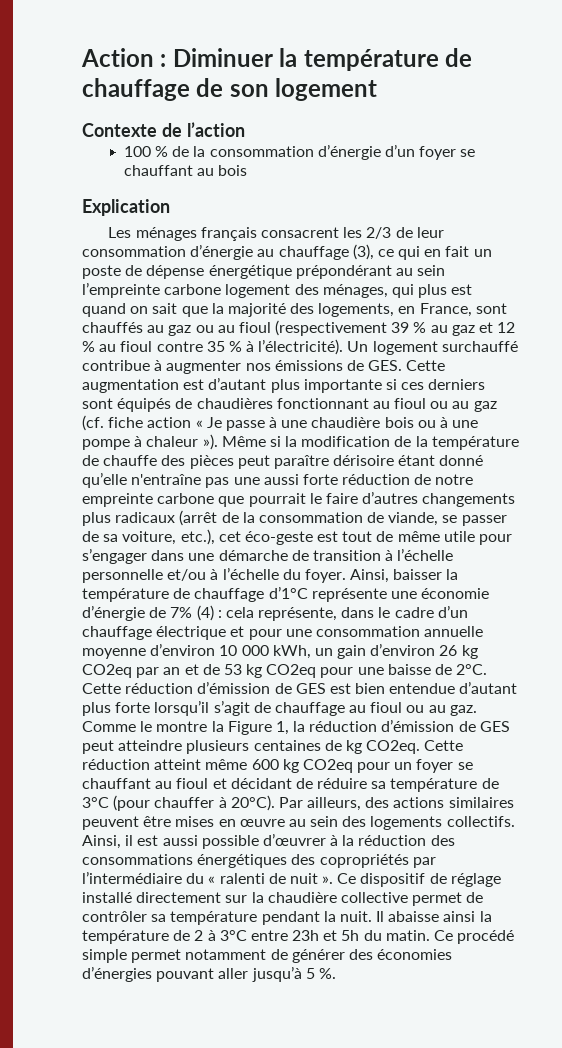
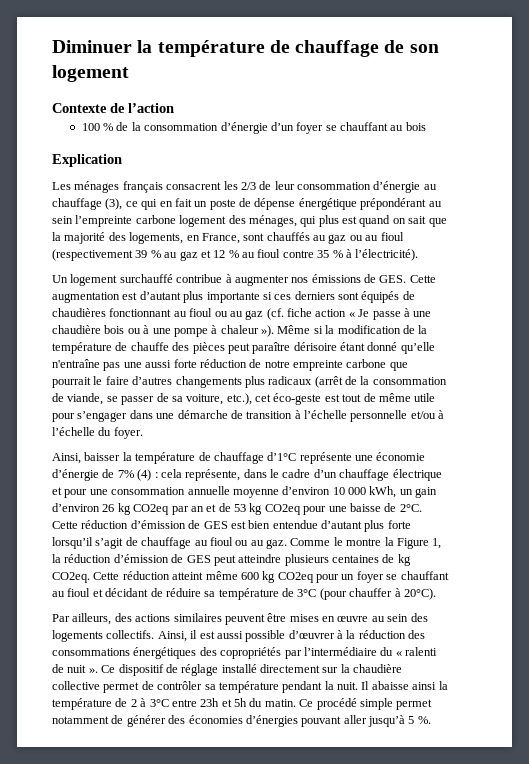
- Action : Diminuer la température de chauffage de son logement
+ Diminuer la température de chauffage de son logement
- Les ménages français consacrent les 2/3 de leur consommation d’énergie au chauffage (3), ce qui en fait un poste de dépense énergétique prépondérant au sein l’empreinte carbone logement des ménages, qui plus est quand on sait que la majorité des logements, en France, sont chauffés au gaz ou au fioul (respectivement 39 % au gaz et 12 % au fioul contre 35 % à l’électricité). Un logement surchauffé contribue à augmenter nos émissions de GES. Cette augmentation est d’autant plus importante si ces derniers sont équipés de chaudières fonctionnant au fioul ou au gaz (cf. fiche action « Je passe à une chaudière bois ou à une pompe à chaleur »).
+ Les ménages français consacrent les 2/3 de leur consommation d’énergie au chauffage (3), ce qui en fait un poste de dépense énergétique prépondérant au sein l’empreinte carbone logement des ménages, qui plus est quand on sait que la majorité des logements, en France, sont chauffés au gaz ou au fioul (respectivement 39 % au gaz et 12 % au fioul contre 35 % à l’électricité).
+ Un logement surchauffé contribue à augmenter nos émissions de GES. Cette augmentation est d’autant plus importante si ces derniers sont équipés de chaudières fonctionnant au fioul ou au gaz (cf. fiche action « Je passe à une chaudière bois ou à une pompe à chaleur »).
- Même si la modification de la température de chauffe des pièces peut paraître dérisoire étant donné qu’elle n'entraîne pas une aussi forte réduction de notre empreinte carbone que pourrait le faire d’autres changements plus radicaux (arrêt de la consommation de viande, se passer de sa voiture, etc.), cet éco-geste est tout de même utile pour s’engager dans une démarche de transition à l’échelle personnelle et/ou à l’échelle du foyer. Ainsi, baisser la température de chauffage d’1°C représente une économie d’énergie de 7% (4) :
+ Même si la modification de la température de chauffe des pièces peut paraître dérisoire étant donné qu’elle n'entraîne pas une aussi forte réduction de notre empreinte carbone que pourrait le faire d’autres changements plus radicaux (arrêt de la consommation de viande, se passer de sa voiture, etc.), cet éco-geste est tout de même utile pour s’engager dans une démarche de transition à l’échelle personnelle et/ou à l’échelle du foyer.
+ Ainsi, baisser la température de chauffage d’1°C représente une économie d’énergie de 7% (4) :
- Cette réduction atteint même 600 kg CO2eq pour un foyer se chauffant au fioul et décidant de réduire sa température de 3°C (pour chauffer à 20°C). Par ailleurs, des actions similaires peuvent être mises en œuvre au sein des logements collectifs.
+ Cette réduction atteint même 600 kg CO2eq pour un foyer se chauffant au fioul et décidant de réduire sa température de 3°C (pour chauffer à 20°C).
+ Par ailleurs, des actions similaires peuvent être mises en œuvre au sein des logements collectifs.

